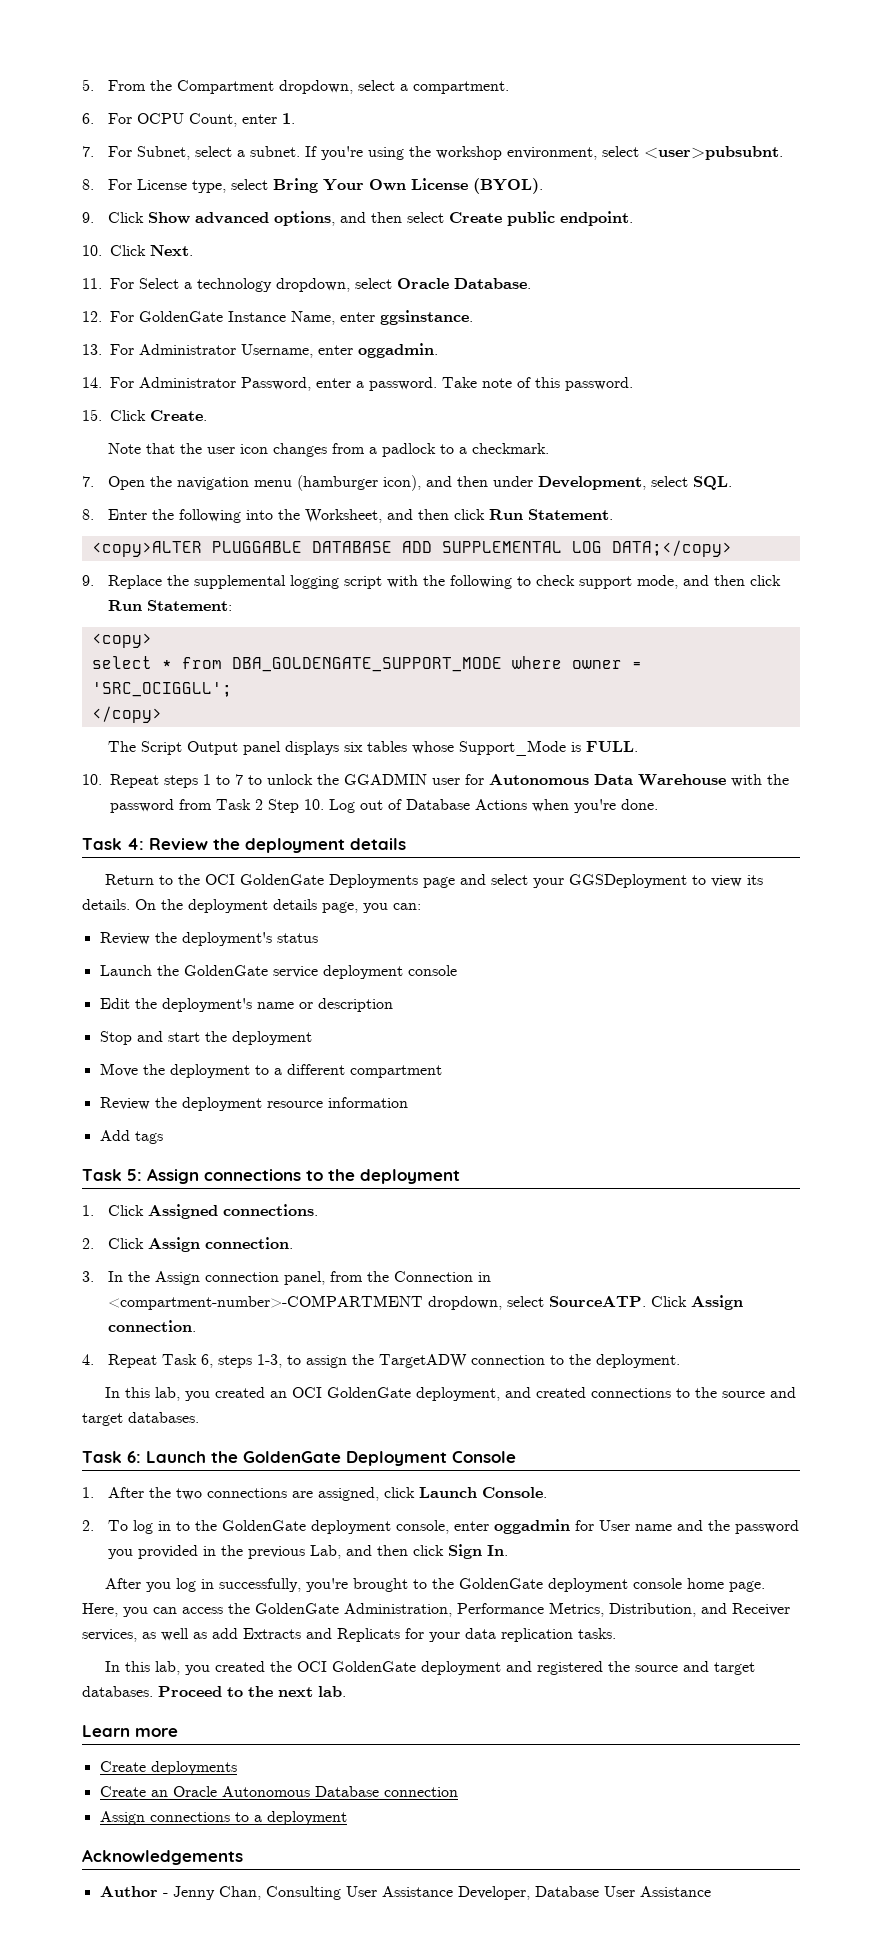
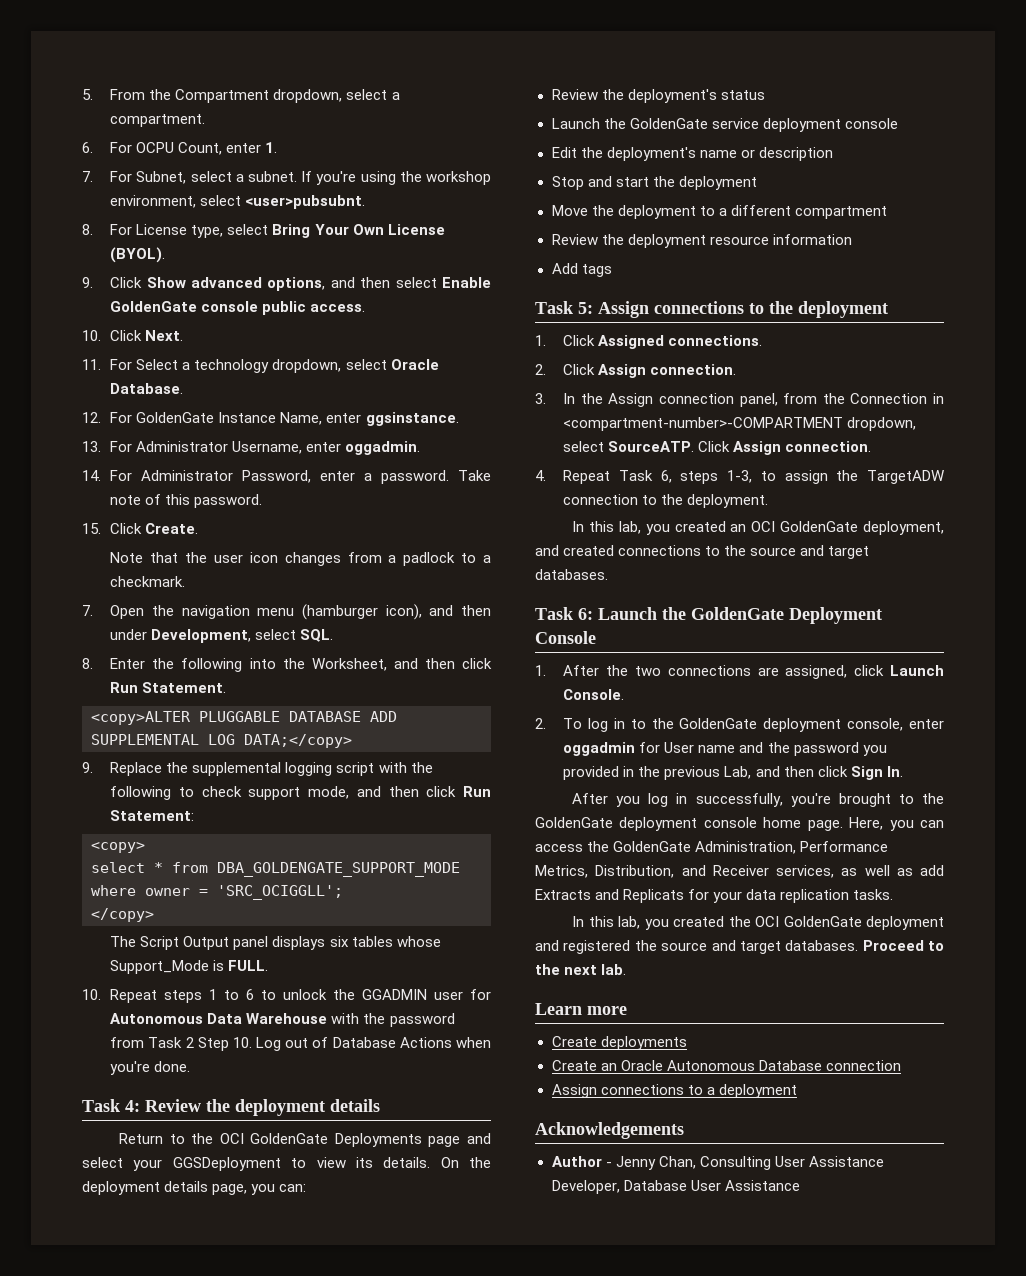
- 9. Click Show advanced options, and then select Create public endpoint.
+ 9. Click Show advanced options, and then select Enable GoldenGate console public access.
- 10. Repeat steps 1 to 7 to unlock the GGADMIN user for Autonomous Data Warehouse with the password from Task 2 Step 10. Log out of Database Actions when you're done.
+ 10. Repeat steps 1 to 6 to unlock the GGADMIN user for Autonomous Data Warehouse with the password from Task 2 Step 10. Log out of Database Actions when you're done.

